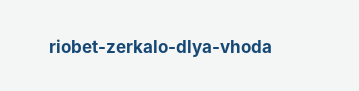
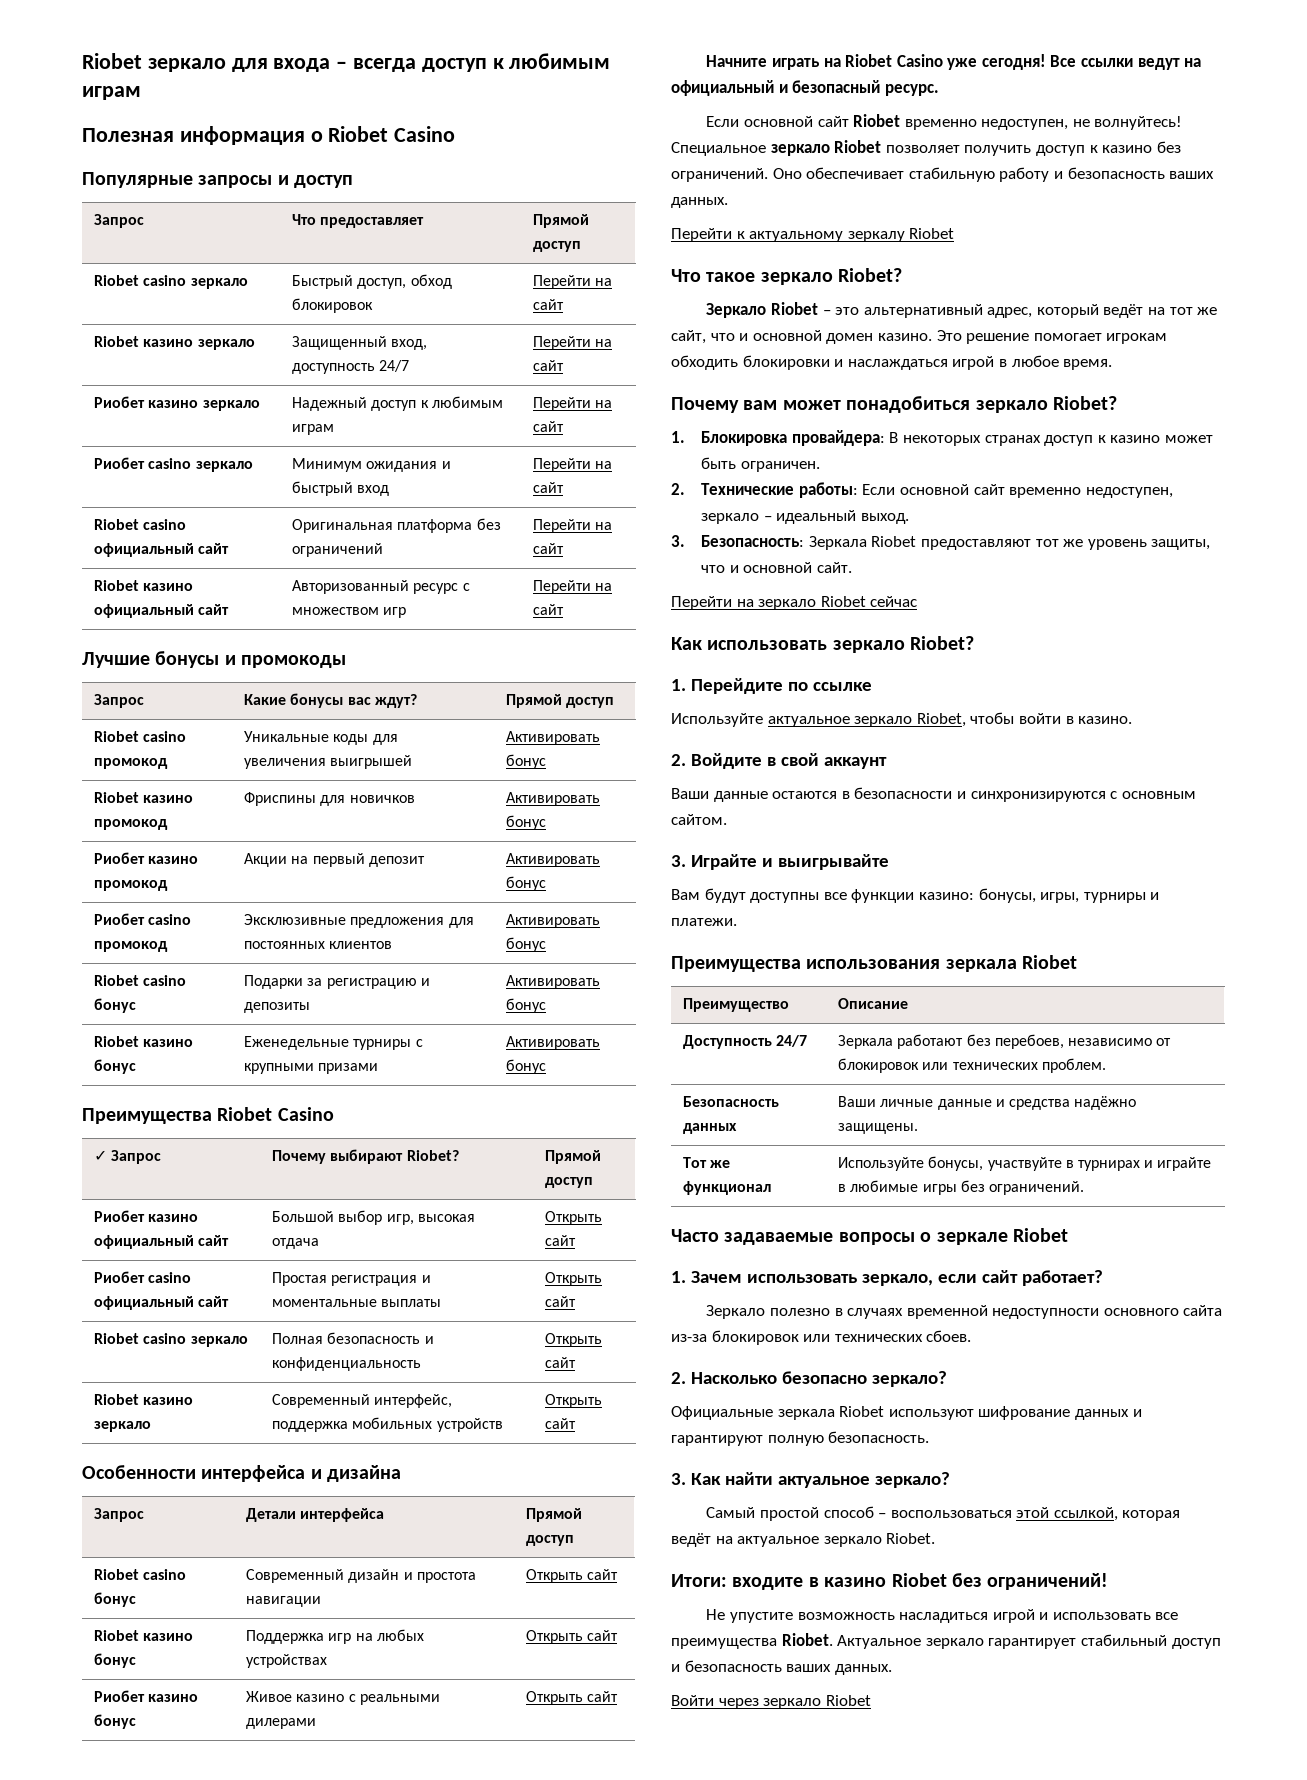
- riobet-zerkalo-dlya-vhoda
+ Riobet зеркало для входа – всегда доступ к любимым играм
+ Полезная информация о Riobet Casino
+ Популярные запросы и доступ
+ Запрос | Что предоставляет | Прямой доступ
+ Riobet casino зеркало | Быстрый доступ, обход блокировок | Перейти на сайт
+ Riobet казино зеркало | Защищенный вход, доступность 24/7 | Перейти на сайт
+ Риобет казино зеркало | Надежный доступ к любимым играм | Перейти на сайт
+ Риобет casino зеркало | Минимум ожидания и быстрый вход | Перейти на сайт
+ Riobet casino официальный сайт | Оригинальная платформа без ограничений | Перейти на сайт
+ Riobet казино официальный сайт | Авторизованный ресурс с множеством игр | Перейти на сайт
+ Лучшие бонусы и промокоды
+ Запрос | Какие бонусы вас ждут? | Прямой доступ
+ Riobet casino промокод | Уникальные коды для увеличения выигрышей | Активировать бонус
+ Riobet казино промокод | Фриспины для новичков | Активировать бонус
+ Риобет казино промокод | Акции на первый депозит | Активировать бонус
+ Риобет casino промокод | Эксклюзивные предложения для постоянных клиентов | Активировать бонус
+ Riobet casino бонус | Подарки за регистрацию и депозиты | Активировать бонус
+ Riobet казино бонус | Еженедельные турниры с крупными призами | Активировать бонус
+ Преимущества Riobet Casino
+ ✓ Запрос | Почему выбирают Riobet? | Прямой доступ
+ Риобет казино официальный сайт | Большой выбор игр, высокая отдача | Открыть сайт
+ Риобет casino официальный сайт | Простая регистрация и моментальные выплаты | Открыть сайт
+ Riobet casino зеркало | Полная безопасность и конфиденциальность | Открыть сайт
+ Riobet казино зеркало | Современный интерфейс, поддержка мобильных устройств | Открыть сайт
+ Особенности интерфейса и дизайна
+ Запрос | Детали интерфейса | Прямой доступ
+ Riobet casino бонус | Современный дизайн и простота навигации | Открыть сайт
+ Riobet казино бонус | Поддержка игр на любых устройствах | Открыть сайт
+ Риобет казино бонус | Живое казино с реальными дилерами | Открыть сайт
+ Начните играть на Riobet Casino уже сегодня! Все ссылки ведут на официальный и безопасный ресурс.
+ Если основной сайт Riobet временно недоступен, не волнуйтесь! Специальное зеркало Riobet позволяет получить доступ к казино без ограничений. Оно обеспечивает стабильную работу и безопасность ваших данных.
+ Перейти к актуальному зеркалу Riobet
+ Что такое зеркало Riobet?
+ Зеркало Riobet – это альтернативный адрес, который ведёт на тот же сайт, что и основной домен казино. Это решение помогает игрокам обходить блокировки и наслаждаться игрой в любое время.
+ Почему вам может понадобиться зеркало Riobet?
+ 1. Блокировка провайдера: В некоторых странах доступ к казино может быть ограничен.
+ 2. Технические работы: Если основной сайт временно недоступен, зеркало – идеальный выход.
+ 3. Безопасность: Зеркала Riobet предоставляют тот же уровень защиты, что и основной сайт.
+ Перейти на зеркало Riobet сейчас
+ Как использовать зеркало Riobet?
+ 1. Перейдите по ссылке
+ Используйте актуальное зеркало Riobet, чтобы войти в казино.
+ 2. Войдите в свой аккаунт
+ Ваши данные остаются в безопасности и синхронизируются с основным сайтом.
+ 3. Играйте и выигрывайте
+ Вам будут доступны все функции казино: бонусы, игры, турниры и платежи.
+ Преимущества использования зеркала Riobet
+ Преимущество | Описание
+ Доступность 24/7 | Зеркала работают без перебоев, независимо от блокировок или технических проблем.
+ Безопасность данных | Ваши личные данные и средства надёжно защищены.
+ Тот же функционал | Используйте бонусы, участвуйте в турнирах и играйте в любимые игры без ограничений.
+ Часто задаваемые вопросы о зеркале Riobet
+ 1. Зачем использовать зеркало, если сайт работает?
+ Зеркало полезно в случаях временной недоступности основного сайта из-за блокировок или технических сбоев.
+ 2. Насколько безопасно зеркало?
+ Официальные зеркала Riobet используют шифрование данных и гарантируют полную безопасность.
+ 3. Как найти актуальное зеркало?
+ Самый простой способ – воспользоваться этой ссылкой, которая ведёт на актуальное зеркало Riobet.
+ Итоги: входите в казино Riobet без ограничений!
+ Не упустите возможность насладиться игрой и использовать все преимущества Riobet. Актуальное зеркало гарантирует стабильный доступ и безопасность ваших данных.
+ Войти через зеркало Riobet

